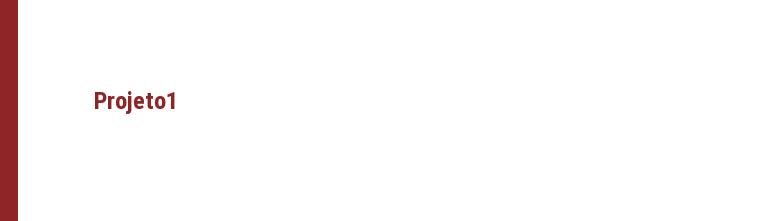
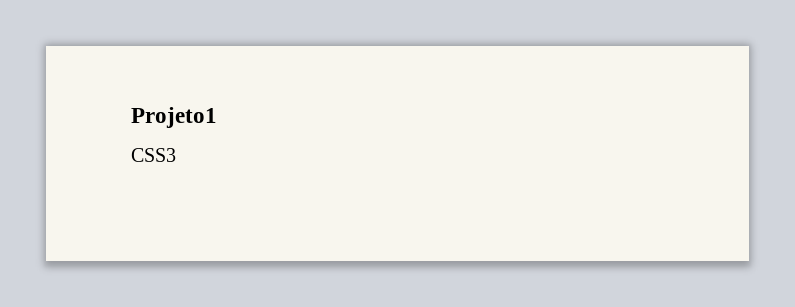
+ CSS3

